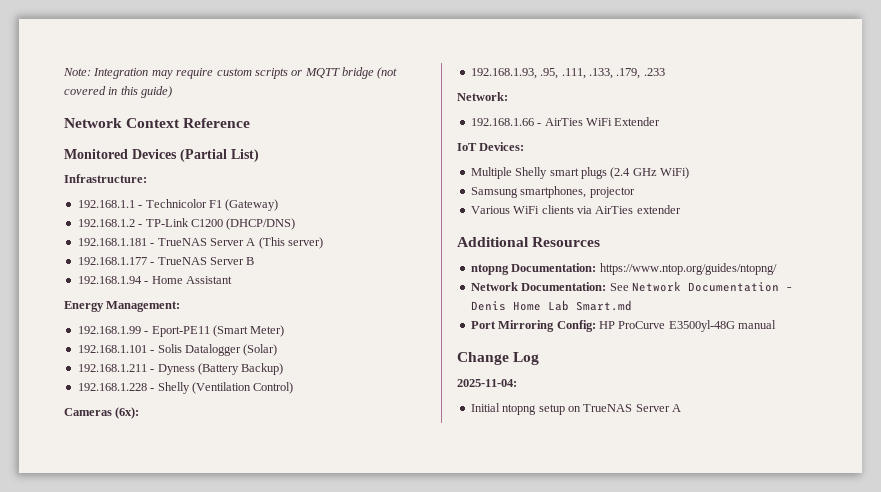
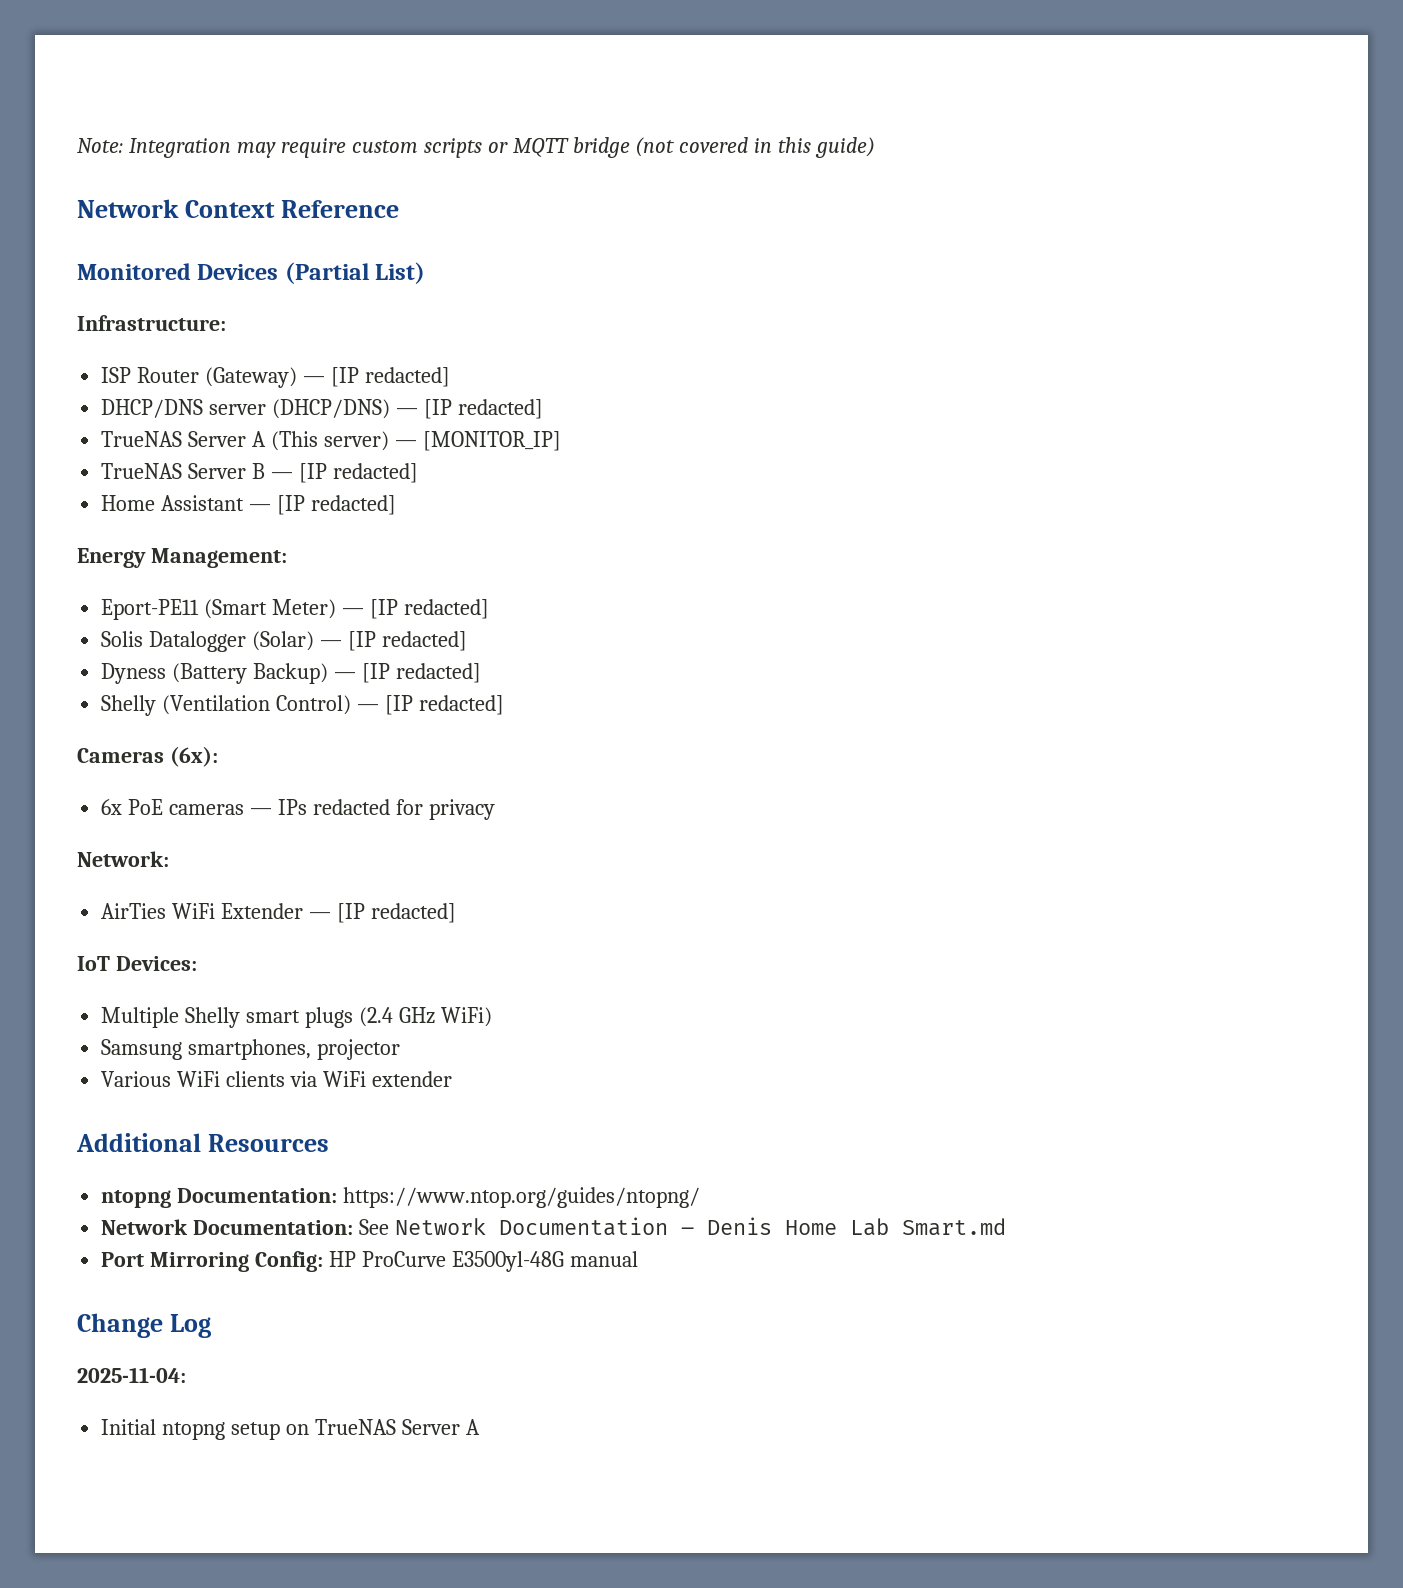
- 192.168.1.1 - Technicolor F1 (Gateway)
- 192.168.1.2 - TP-Link C1200 (DHCP/DNS)
- 192.168.1.181 - TrueNAS Server A (This server)
- 192.168.1.177 - TrueNAS Server B
- 192.168.1.94 - Home Assistant
+ ISP Router (Gateway) — [IP redacted]
+ DHCP/DNS server (DHCP/DNS) — [IP redacted]
+ TrueNAS Server A (This server) — [MONITOR_IP]
+ TrueNAS Server B — [IP redacted]
+ Home Assistant — [IP redacted]
- 192.168.1.99 - Eport-PE11 (Smart Meter)
- 192.168.1.101 - Solis Datalogger (Solar)
- 192.168.1.211 - Dyness (Battery Backup)
- 192.168.1.228 - Shelly (Ventilation Control)
+ Eport-PE11 (Smart Meter) — [IP redacted]
+ Solis Datalogger (Solar) — [IP redacted]
+ Dyness (Battery Backup) — [IP redacted]
+ Shelly (Ventilation Control) — [IP redacted]
- 192.168.1.93, .95, .111, .133, .179, .233
+ 6x PoE cameras — IPs redacted for privacy
- 192.168.1.66 - AirTies WiFi Extender
+ AirTies WiFi Extender — [IP redacted]
- Various WiFi clients via AirTies extender
+ Various WiFi clients via WiFi extender

